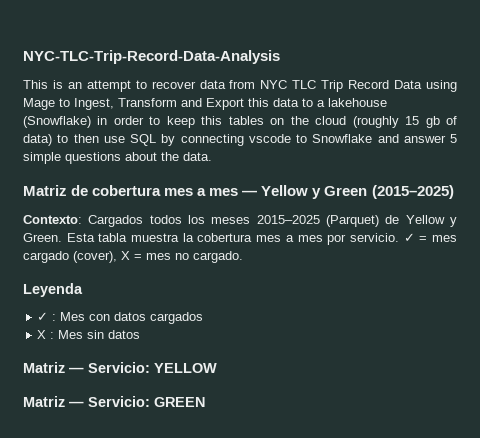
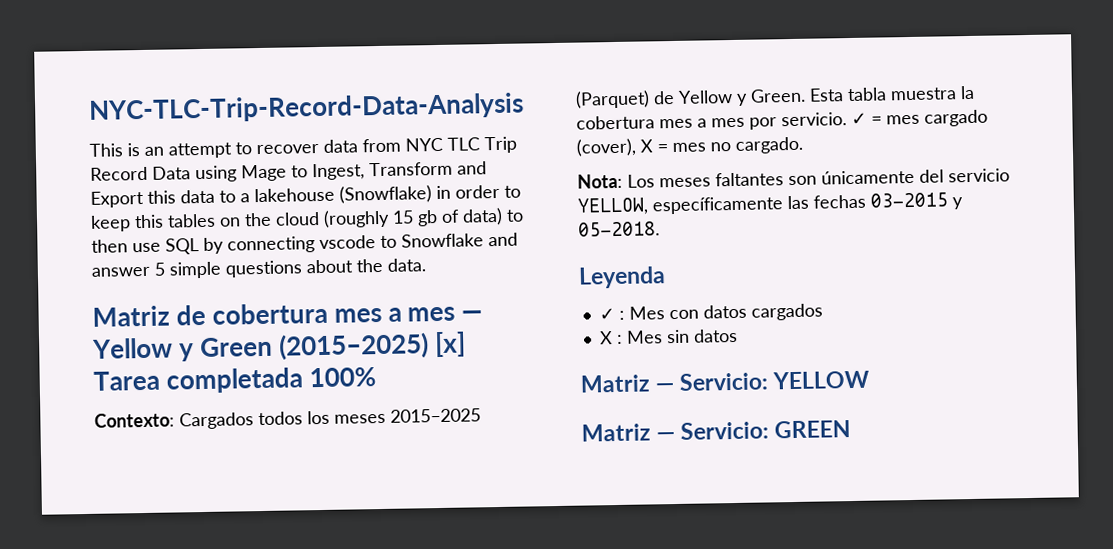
- Matriz de cobertura mes a mes — Yellow y Green (2015–2025)
+ Matriz de cobertura mes a mes — Yellow y Green (2015–2025) [x] Tarea completada 100%
+ Nota: Los meses faltantes son únicamente del servicio YELLOW, específicamente las fechas 03-2015 y 05-2018.

